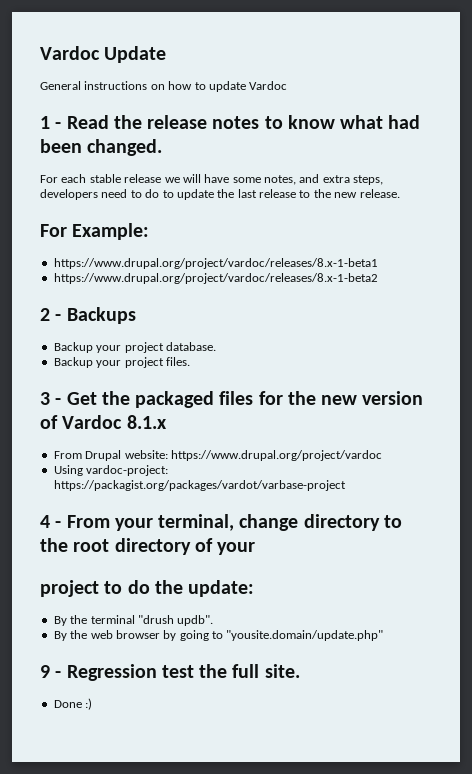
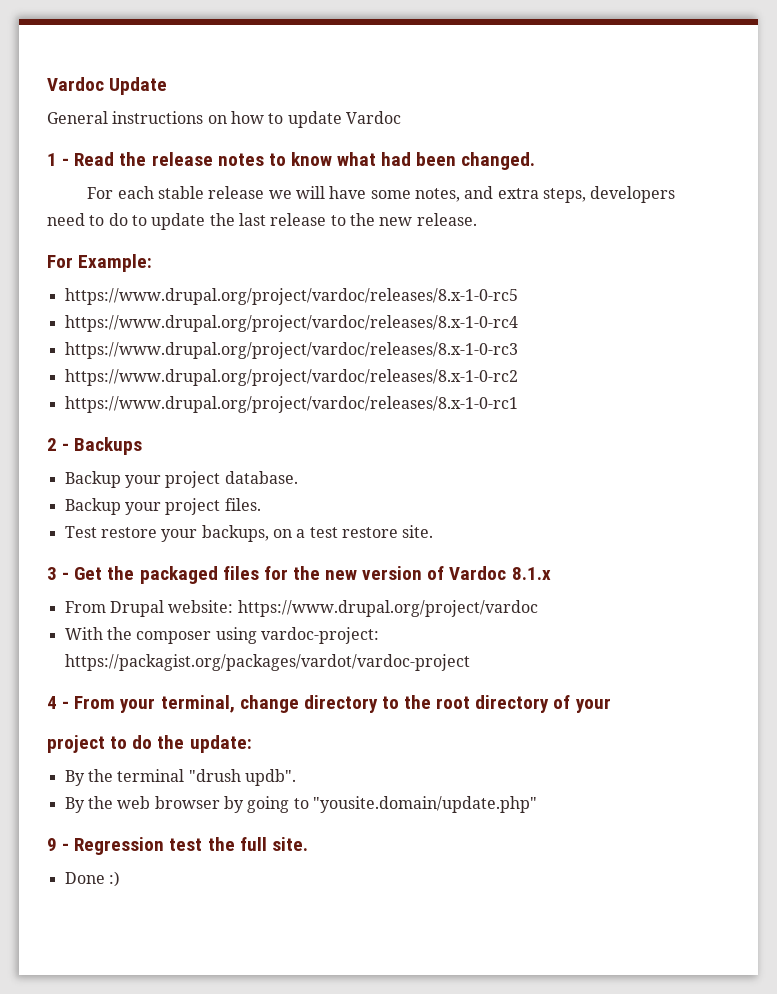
- https://www.drupal.org/project/vardoc/releases/8.x-1-beta1
- https://www.drupal.org/project/vardoc/releases/8.x-1-beta2
+ https://www.drupal.org/project/vardoc/releases/8.x-1-0-rc5
+ https://www.drupal.org/project/vardoc/releases/8.x-1-0-rc4
+ https://www.drupal.org/project/vardoc/releases/8.x-1-0-rc3
+ https://www.drupal.org/project/vardoc/releases/8.x-1-0-rc2
+ https://www.drupal.org/project/vardoc/releases/8.x-1-0-rc1
+ Test restore your backups, on a test restore site.
- Using vardoc-project: https://packagist.org/packages/vardot/varbase-project
+ With the composer using vardoc-project: https://packagist.org/packages/vardot/vardoc-project

